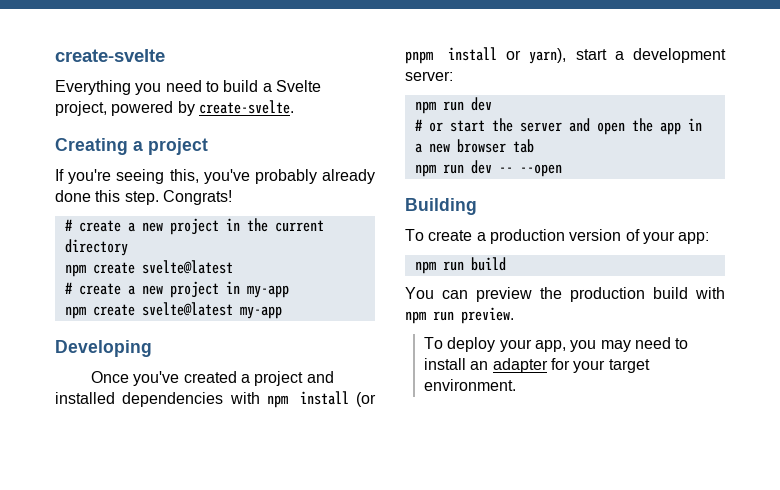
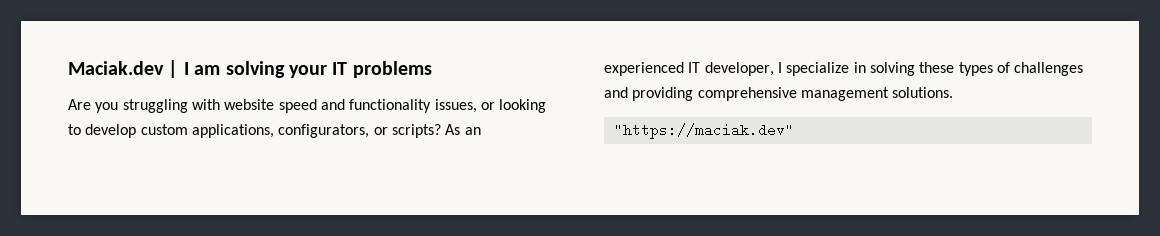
- create-svelte
- Everything you need to build a Svelte project, powered by create-svelte.
- Creating a project
- If you're seeing this, you've probably already done this step. Congrats!
- # create a new project in the current directory
- npm create svelte@latest
- # create a new project in my-app
- npm create svelte@latest my-app
- Developing
- Once you've created a project and installed dependencies with npm install (or pnpm install or yarn), start a development server:
- npm run dev
- # or start the server and open the app in a new browser tab
- npm run dev -- --open
- Building
- To create a production version of your app:
- npm run build
- You can preview the production build with npm run preview.
- To deploy your app, you may need to install an adapter for your target environment.
+ Maciak.dev | I am solving your IT problems
+ Are you struggling with website speed and functionality issues, or looking to develop custom applications, configurators, or scripts? As an experienced IT developer, I specialize in solving these types of challenges and providing comprehensive management solutions.
+ "https://maciak.dev"

